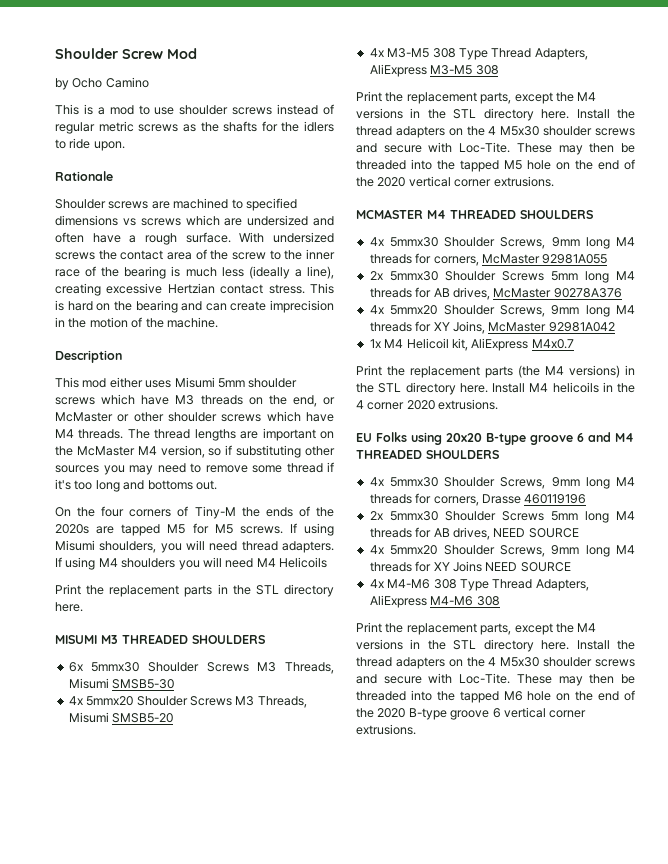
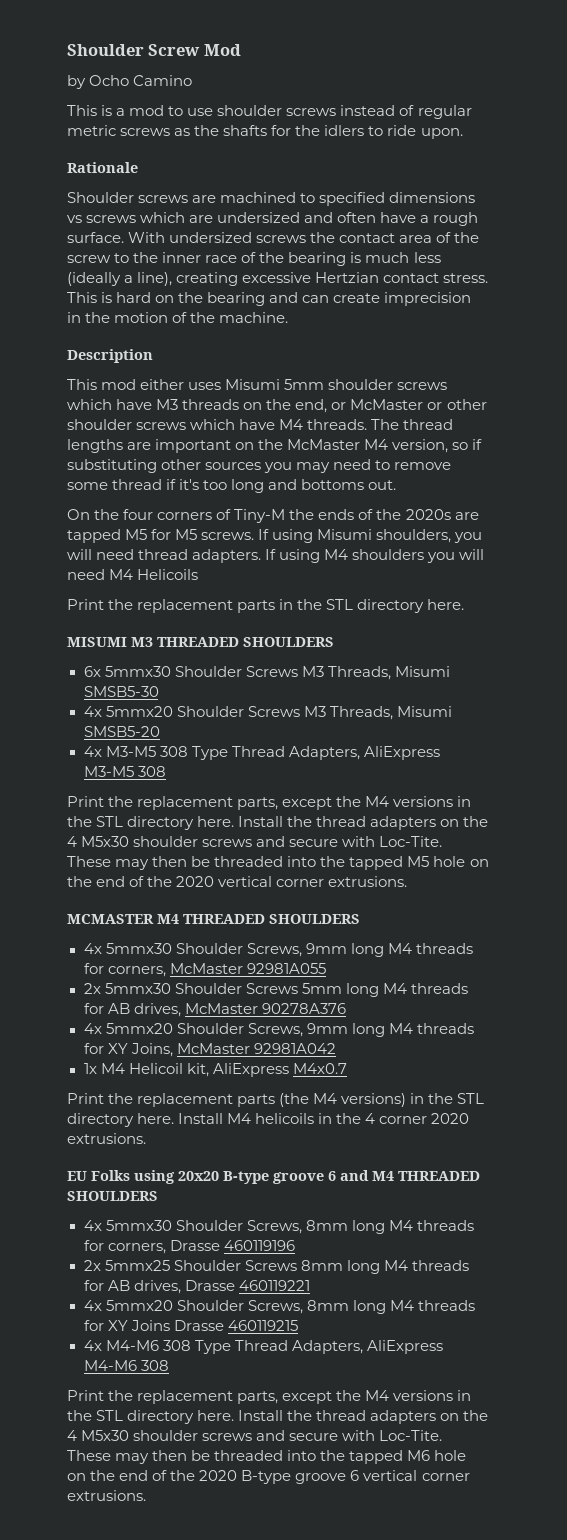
- 4x 5mmx30 Shoulder Screws, 9mm long M4 threads for corners, Drasse 460119196
+ 4x 5mmx30 Shoulder Screws, 8mm long M4 threads for corners, Drasse 460119196
- 2x 5mmx30 Shoulder Screws 5mm long M4 threads for AB drives, NEED SOURCE
- 4x 5mmx20 Shoulder Screws, 9mm long M4 threads for XY Joins NEED SOURCE
+ 2x 5mmx25 Shoulder Screws 8mm long M4 threads for AB drives, Drasse 460119221
+ 4x 5mmx20 Shoulder Screws, 8mm long M4 threads for XY Joins Drasse 460119215

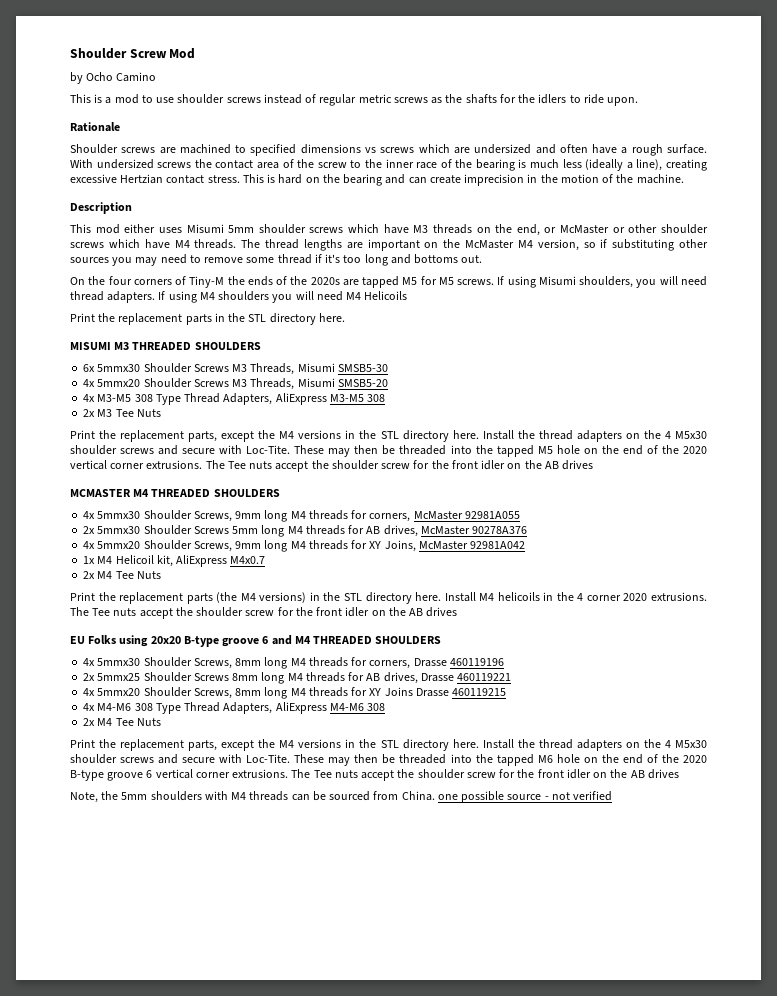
+ 2x M3 Tee Nuts
- These may then be threaded into the tapped M5 hole on the end of the 2020 vertical corner extrusions.
+ These may then be threaded into the tapped M5 hole on the end of the 2020 vertical corner extrusions. The Tee nuts accept the shoulder screw for the front idler on the AB drives
  1x M4 Helicoil kit, AliExpress M4x0.7
+ 2x M4 Tee Nuts
- Install M4 helicoils in the 4 corner 2020 extrusions.
+ Install M4 helicoils in the 4 corner 2020 extrusions. The Tee nuts accept the shoulder screw for the front idler on the AB drives
  4x M4-M6 308 Type Thread Adapters, AliExpress M4-M6 308
+ 2x M4 Tee Nuts
- These may then be threaded into the tapped M6 hole on the end of the 2020 B-type groove 6 vertical corner extrusions.
+ These may then be threaded into the tapped M6 hole on the end of the 2020 B-type groove 6 vertical corner extrusions. The Tee nuts accept the shoulder screw for the front idler on the AB drives
+ Note, the 5mm shoulders with M4 threads can be sourced from China. one possible source - not verified

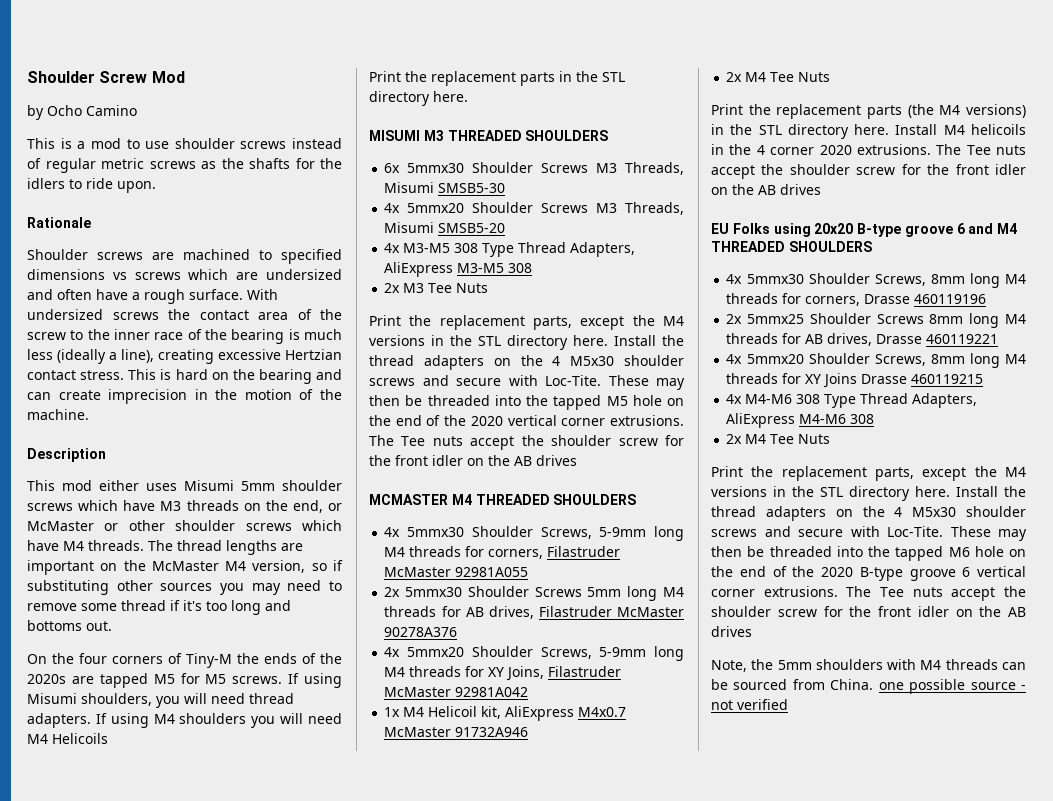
- 4x 5mmx30 Shoulder Screws, 9mm long M4 threads for corners, McMaster 92981A055
+ 4x 5mmx30 Shoulder Screws, 5-9mm long M4 threads for corners, Filastruder McMaster 92981A055
- 2x 5mmx30 Shoulder Screws 5mm long M4 threads for AB drives, McMaster 90278A376
+ 2x 5mmx30 Shoulder Screws 5mm long M4 threads for AB drives, Filastruder McMaster 90278A376
- 4x 5mmx20 Shoulder Screws, 9mm long M4 threads for XY Joins, McMaster 92981A042
+ 4x 5mmx20 Shoulder Screws, 5-9mm long M4 threads for XY Joins, Filastruder McMaster 92981A042
- 1x M4 Helicoil kit, AliExpress M4x0.7
+ 1x M4 Helicoil kit, AliExpress M4x0.7 McMaster 91732A946

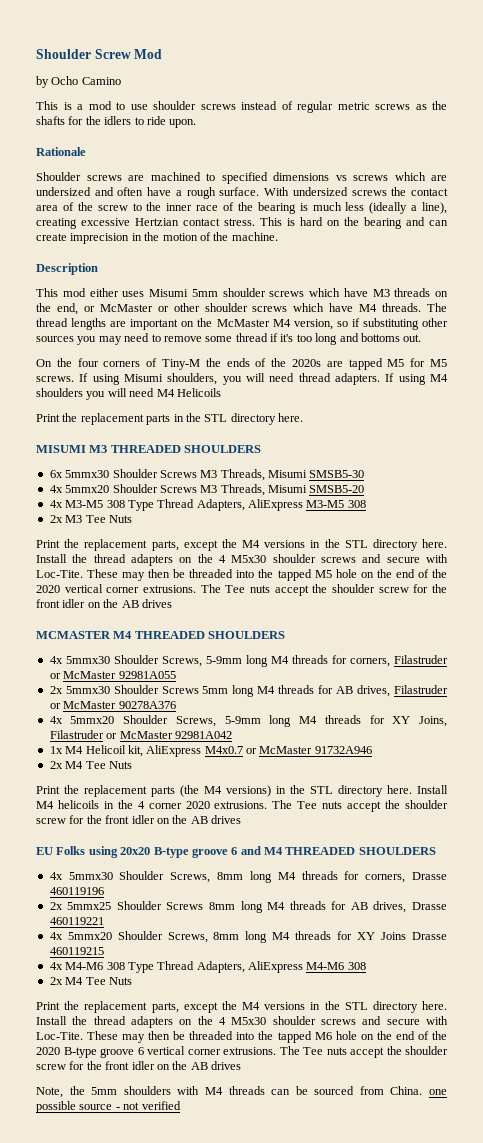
- 4x 5mmx30 Shoulder Screws, 5-9mm long M4 threads for corners, Filastruder McMaster 92981A055
+ 4x 5mmx30 Shoulder Screws, 5-9mm long M4 threads for corners, Filastruder or McMaster 92981A055
- 2x 5mmx30 Shoulder Screws 5mm long M4 threads for AB drives, Filastruder McMaster 90278A376
+ 2x 5mmx30 Shoulder Screws 5mm long M4 threads for AB drives, Filastruder or McMaster 90278A376
- 4x 5mmx20 Shoulder Screws, 5-9mm long M4 threads for XY Joins, Filastruder McMaster 92981A042
+ 4x 5mmx20 Shoulder Screws, 5-9mm long M4 threads for XY Joins, Filastruder or McMaster 92981A042
- 1x M4 Helicoil kit, AliExpress M4x0.7 McMaster 91732A946
+ 1x M4 Helicoil kit, AliExpress M4x0.7 or McMaster 91732A946

